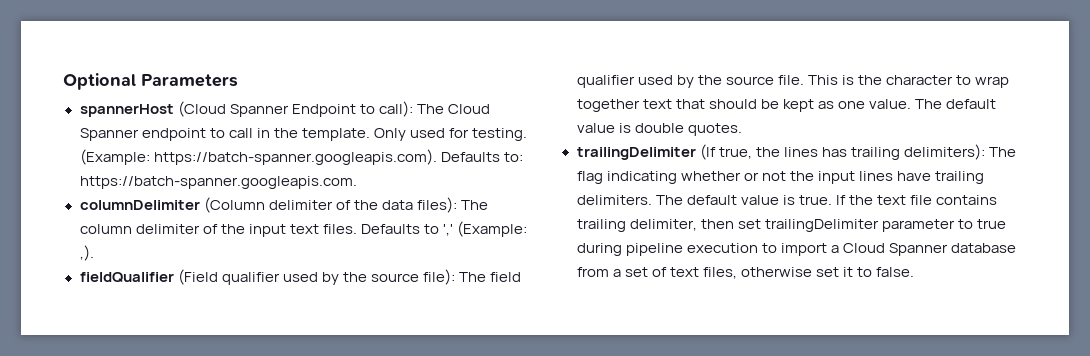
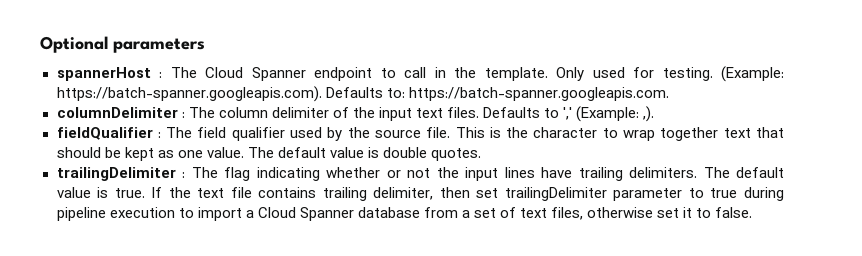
- Optional Parameters
+ Optional parameters
- spannerHost (Cloud Spanner Endpoint to call): The Cloud Spanner endpoint to call in the template.
+ spannerHost : The Cloud Spanner endpoint to call in the template.
- columnDelimiter (Column delimiter of the data files): The column delimiter of the input text files.
+ columnDelimiter : The column delimiter of the input text files.
- fieldQualifier (Field qualifier used by the source file): The field qualifier used by the source file.
+ fieldQualifier : The field qualifier used by the source file.
- trailingDelimiter (If true, the lines has trailing delimiters): The flag indicating whether or not the input lines have trailing delimiters.
+ trailingDelimiter : The flag indicating whether or not the input lines have trailing delimiters.

